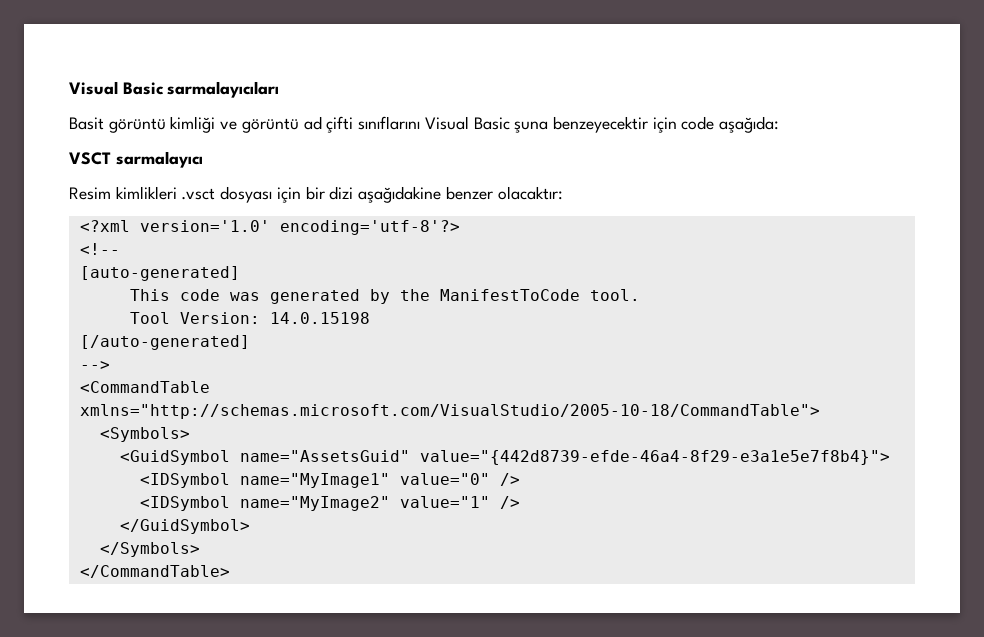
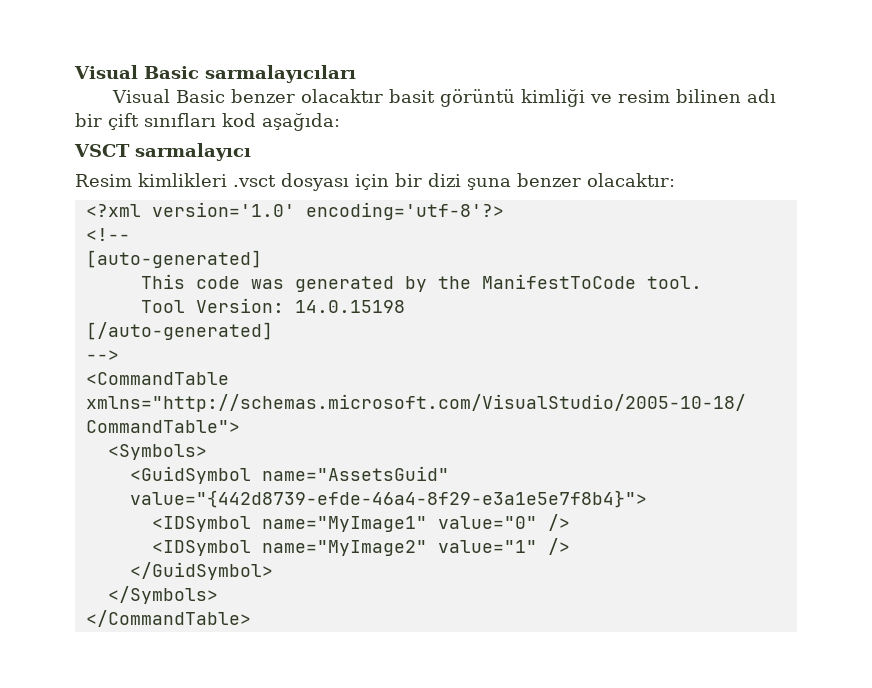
- Basit görüntü kimliği ve görüntü ad çifti sınıflarını Visual Basic şuna benzeyecektir için code aşağıda:
+ Visual Basic benzer olacaktır basit görüntü kimliği ve resim bilinen adı bir çift sınıfları kod aşağıda:
- Resim kimlikleri .vsct dosyası için bir dizi aşağıdakine benzer olacaktır:
+ Resim kimlikleri .vsct dosyası için bir dizi şuna benzer olacaktır:

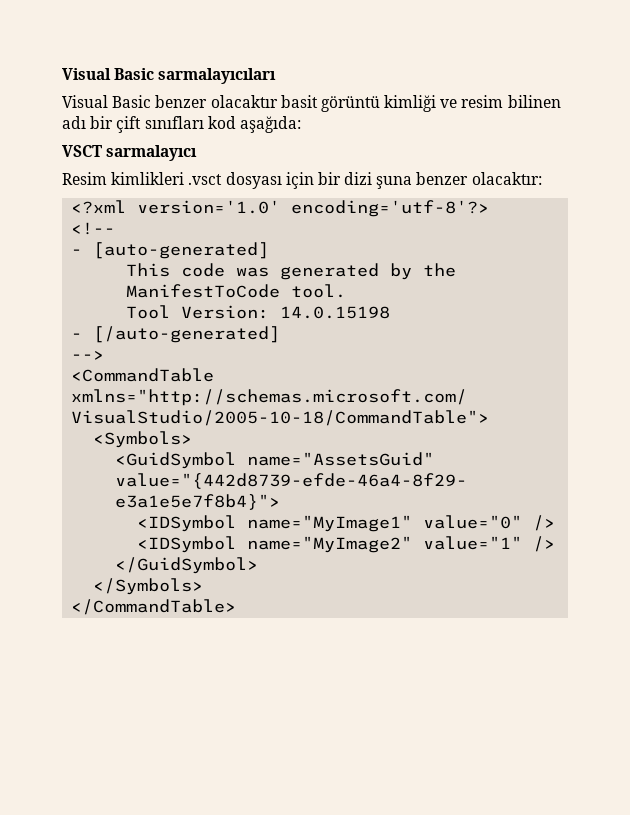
- [auto-generated]
+ - [auto-generated]
- [/auto-generated]
+ - [/auto-generated]

